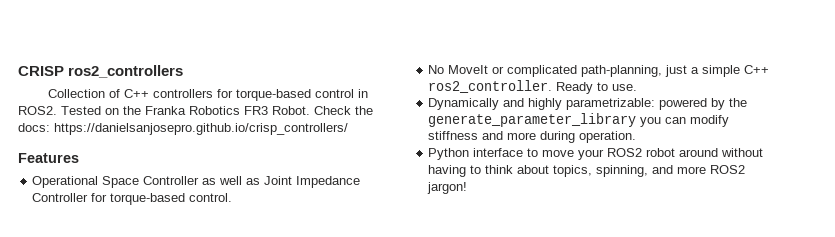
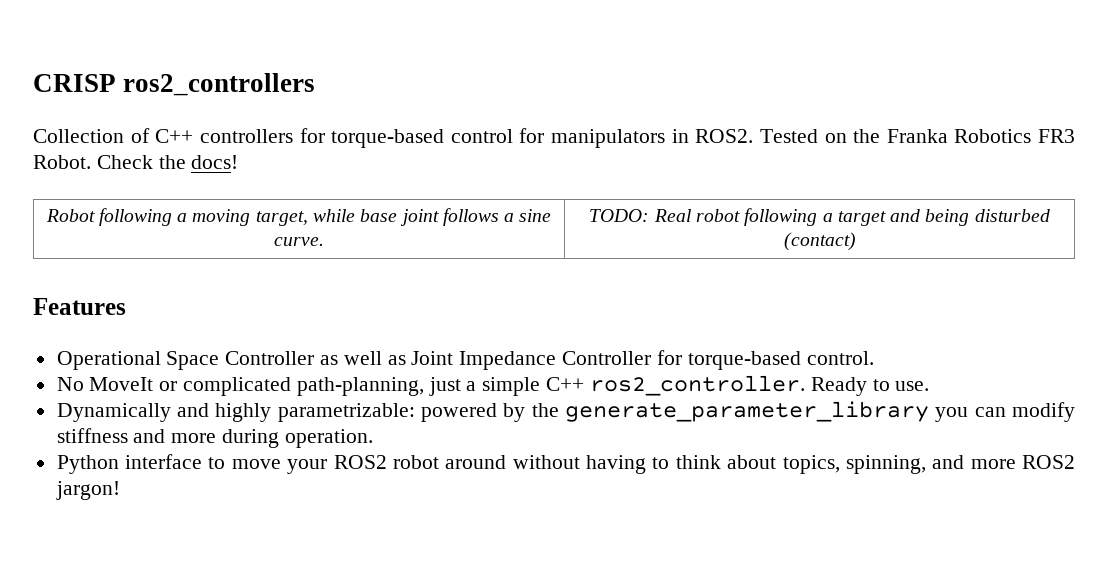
- Collection of C++ controllers for torque-based control in ROS2.
+ Collection of C++ controllers for torque-based control for manipulators in ROS2.
- Check the docs: https://danielsanjosepro.github.io/crisp_controllers/
+ Check the docs!
+ Robot following a moving target, while base joint follows a sine curve. | TODO: Real robot following a target and being disturbed (contact)

